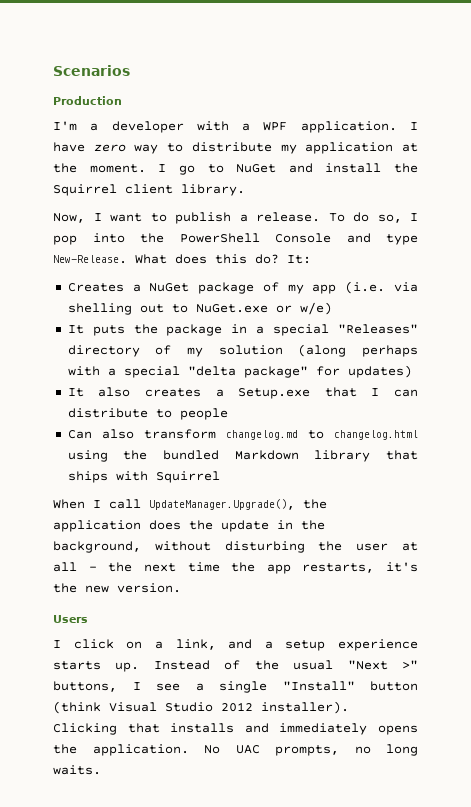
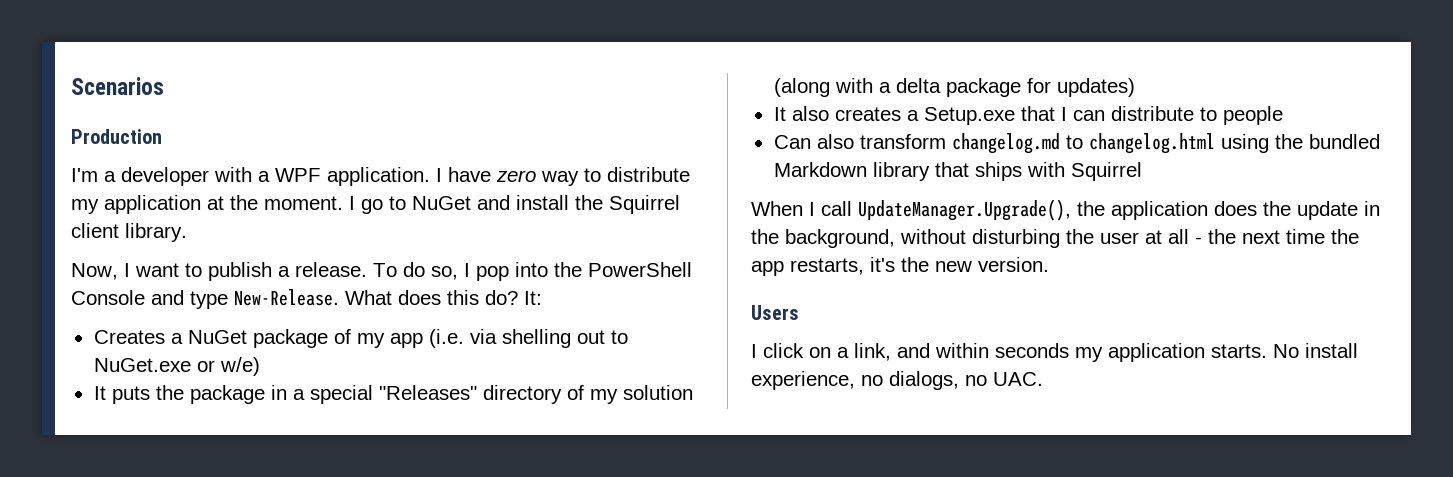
- It puts the package in a special "Releases" directory of my solution (along perhaps with a special "delta package" for updates)
+ It puts the package in a special "Releases" directory of my solution (along with a delta package for updates)
- I click on a link, and a setup experience starts up. Instead of the usual "Next >" buttons, I see a single "Install" button (think Visual Studio 2012 installer). Clicking that installs and immediately opens the application. No UAC prompts, no long waits.
+ I click on a link, and within seconds my application starts. No install experience, no dialogs, no UAC.

